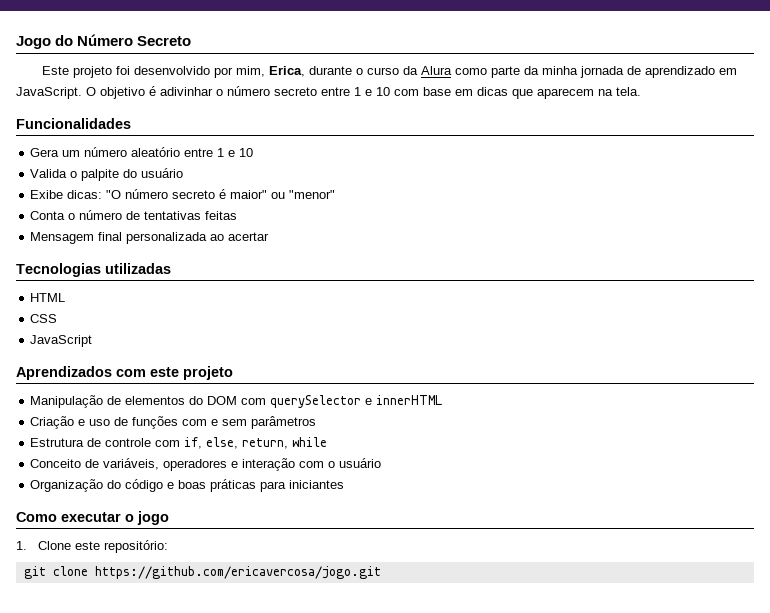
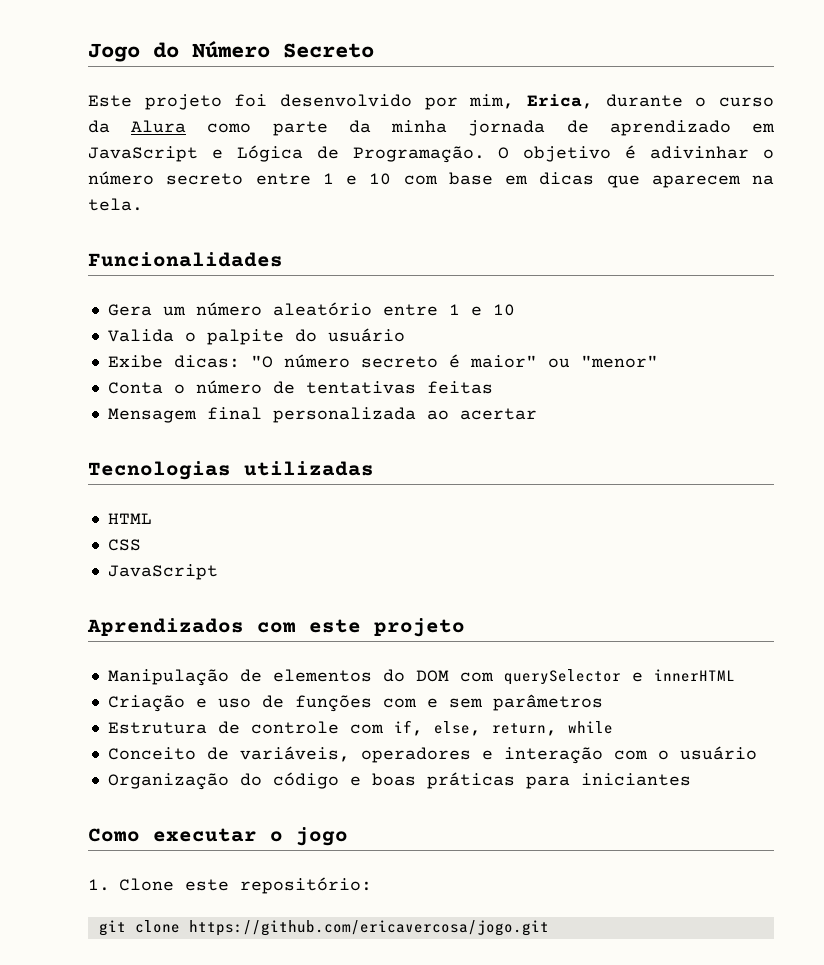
- Este projeto foi desenvolvido por mim, Erica, durante o curso da Alura como parte da minha jornada de aprendizado em JavaScript.
+ Este projeto foi desenvolvido por mim, Erica, durante o curso da Alura como parte da minha jornada de aprendizado em JavaScript e Lógica de Programação.

